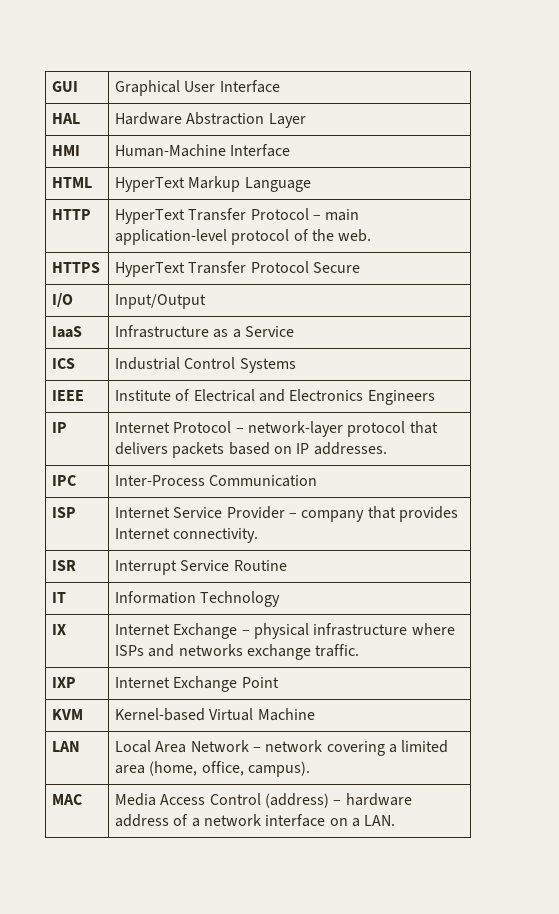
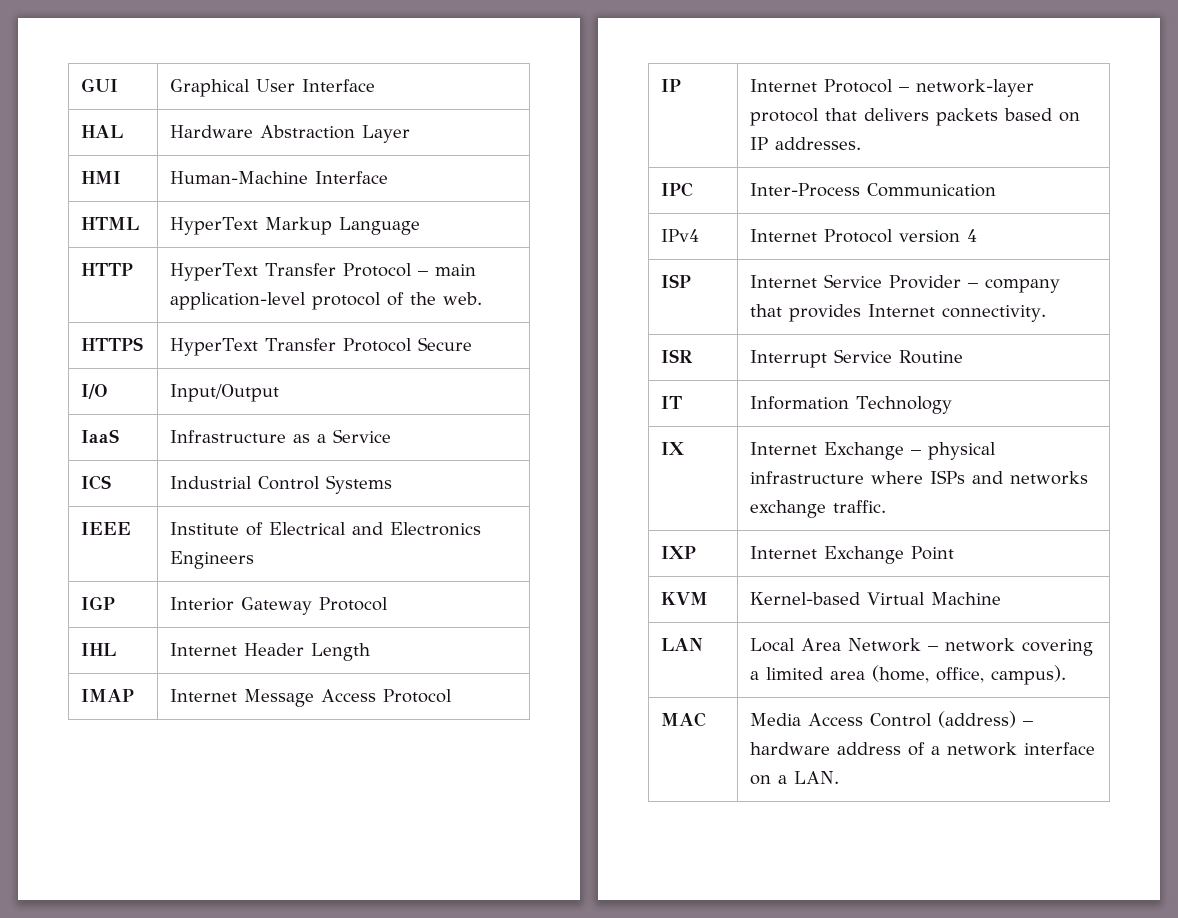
+ IGP | Interior Gateway Protocol
+ IHL | Internet Header Length
+ IMAP | Internet Message Access Protocol
+ IPv4 | Internet Protocol version 4

